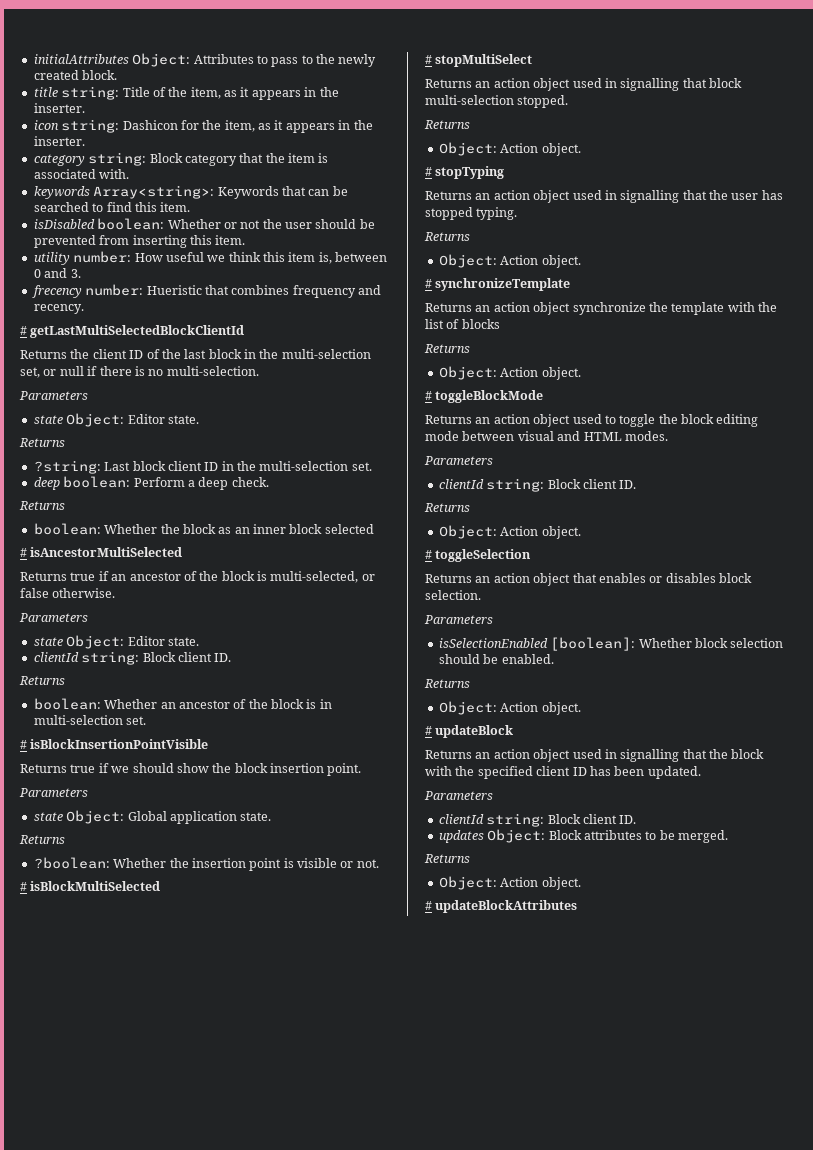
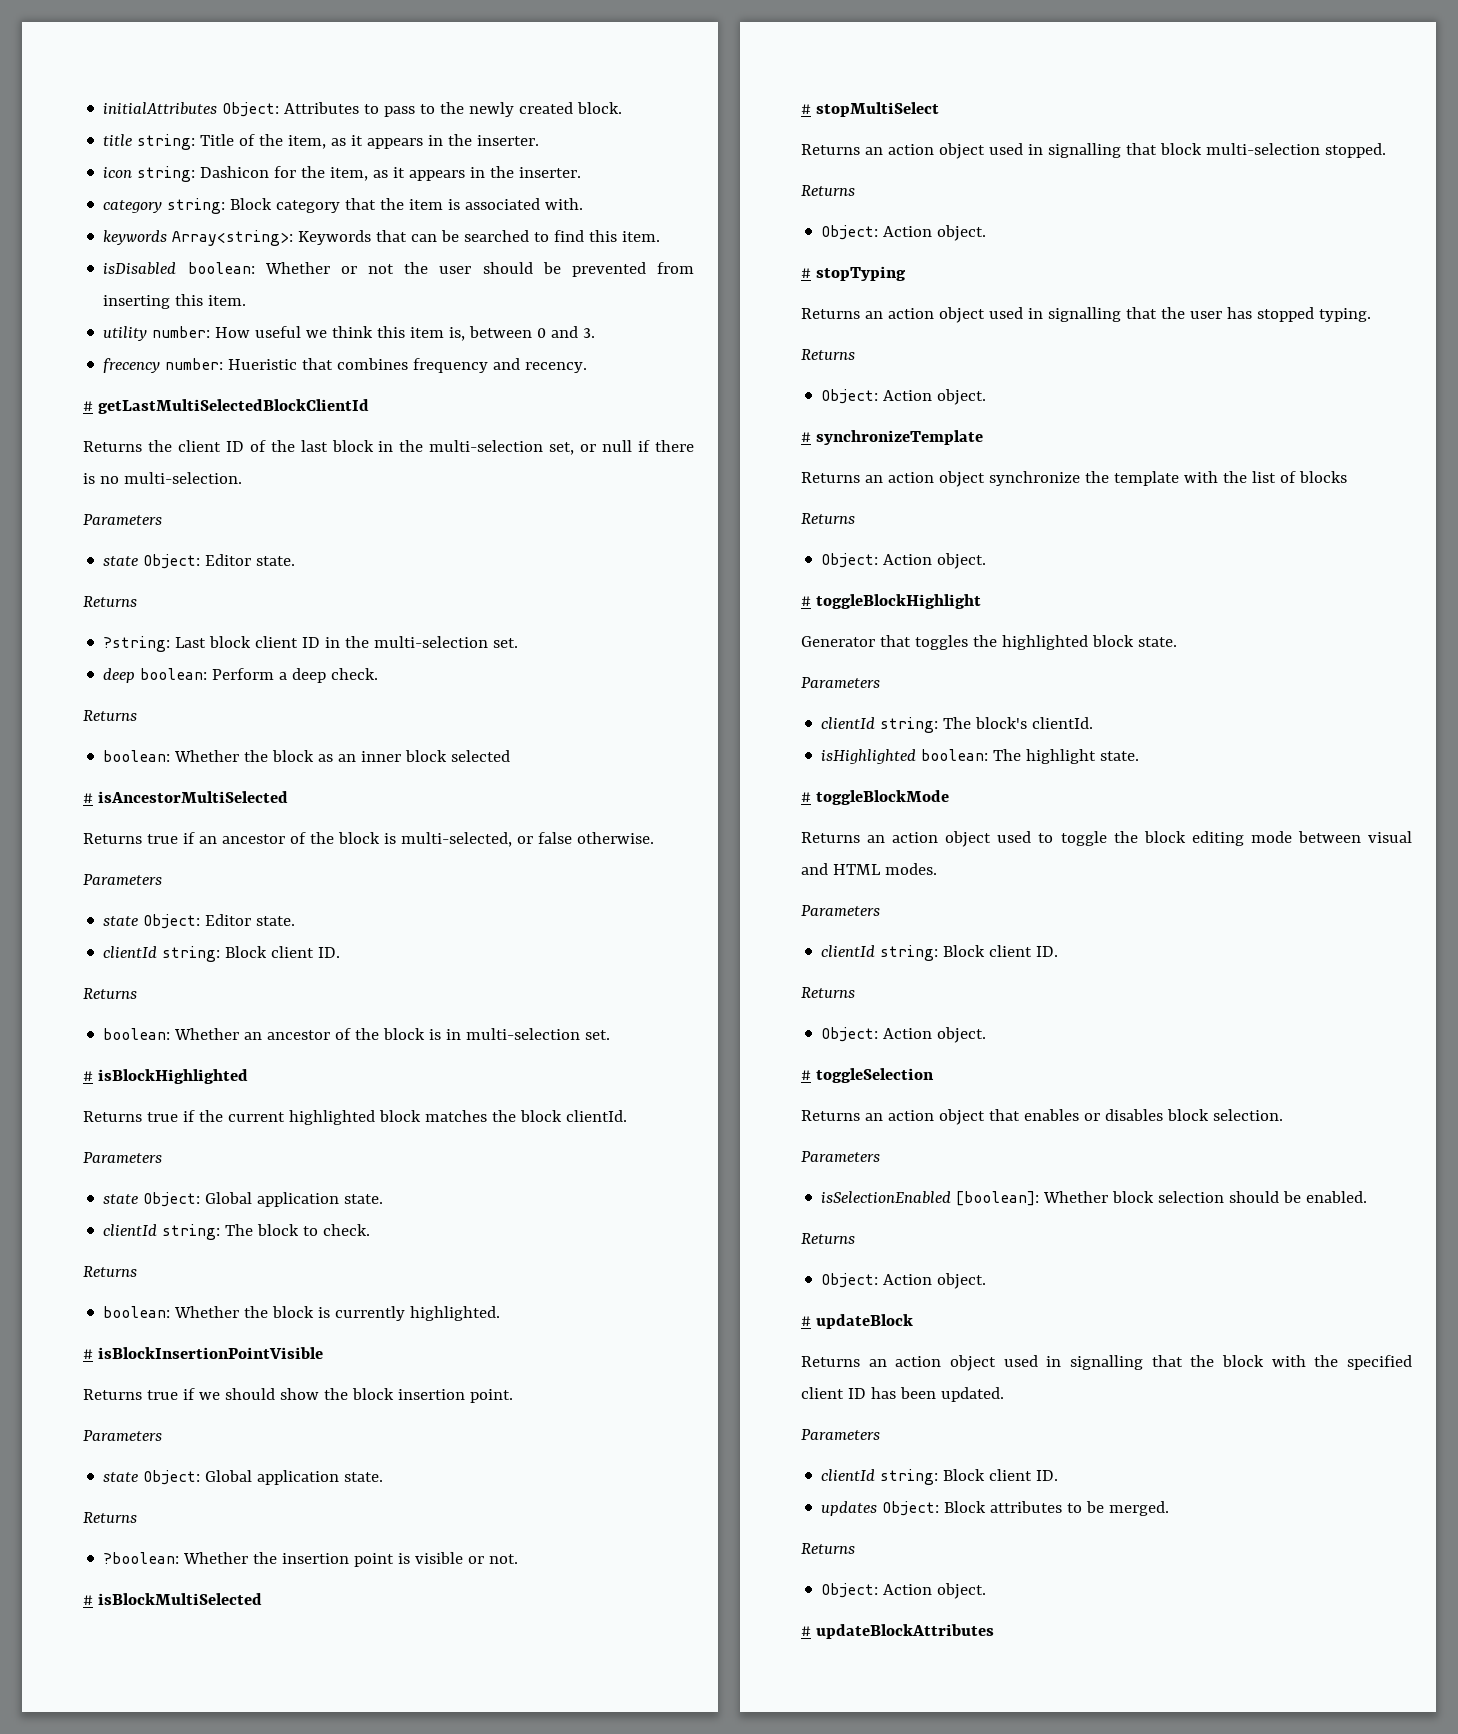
+ # isBlockHighlighted
+ Returns true if the current highlighted block matches the block clientId.
+ Parameters
+ state Object: Global application state.
+ clientId string: The block to check.
+ Returns
+ boolean: Whether the block is currently highlighted.
+ # toggleBlockHighlight
+ Generator that toggles the highlighted block state.
+ Parameters
+ clientId string: The block's clientId.
+ isHighlighted boolean: The highlight state.

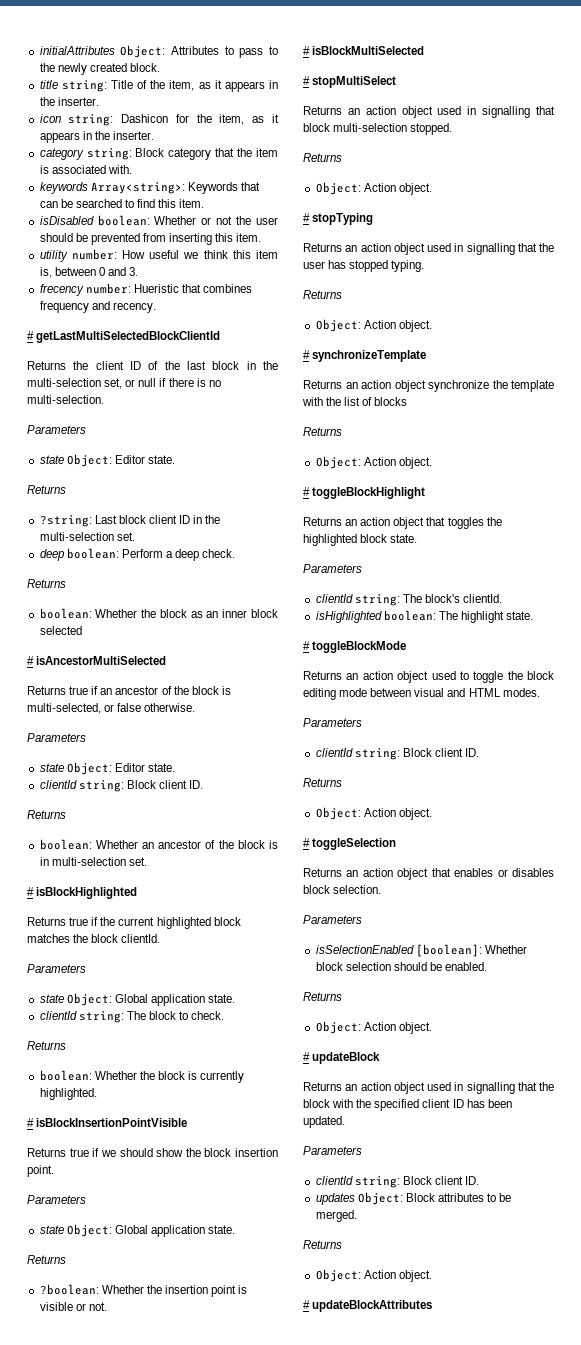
- Generator that toggles the highlighted block state.
+ Returns an action object that toggles the highlighted block state.

